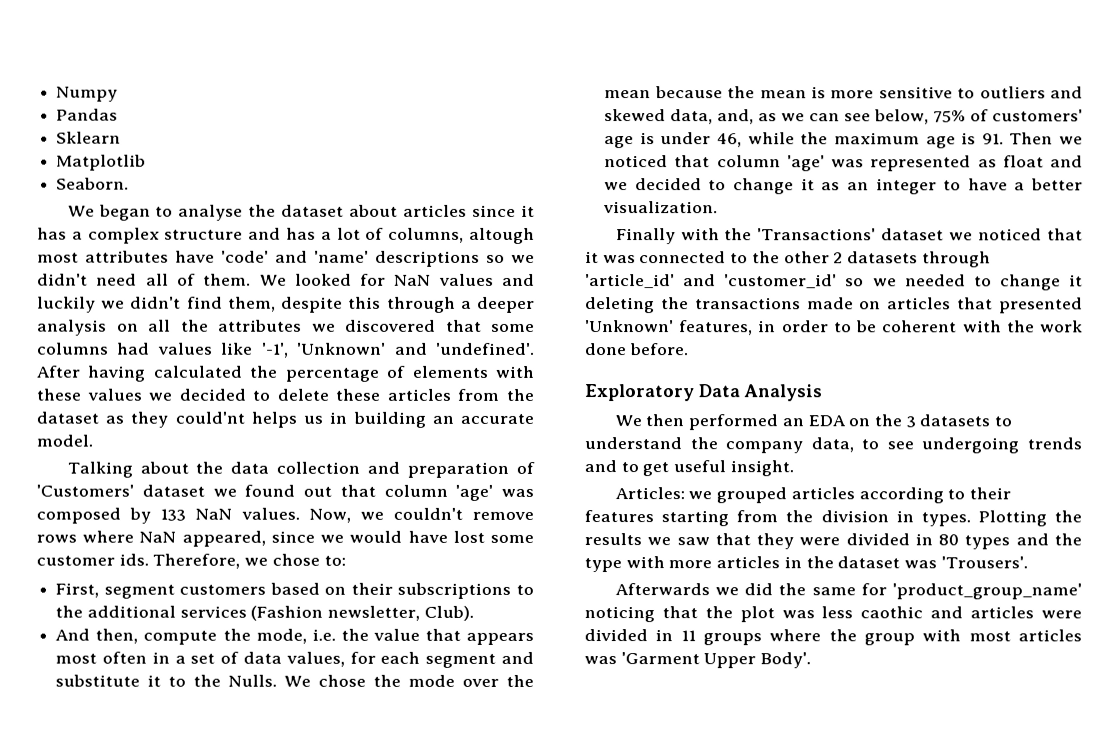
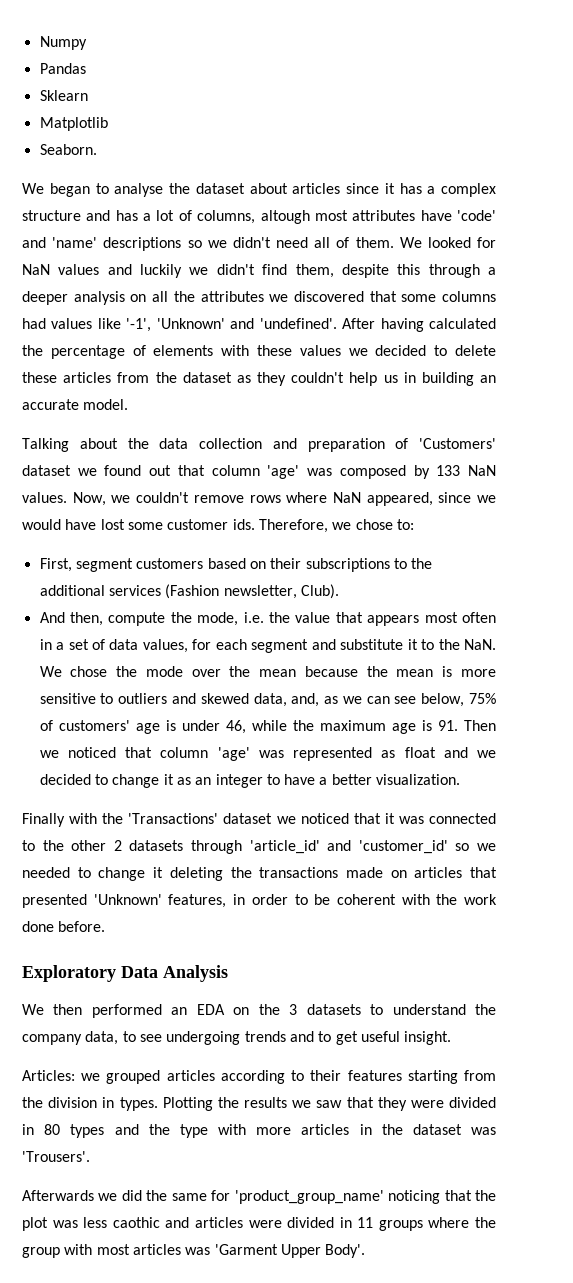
- After having calculated the percentage of elements with these values we decided to delete these articles from the dataset as they could'nt helps us in building an accurate model.
+ After having calculated the percentage of elements with these values we decided to delete these articles from the dataset as they couldn't help us in building an accurate model.
- And then, compute the mode, i.e. the value that appears most often in a set of data values, for each segment and substitute it to the Nulls. We chose the mode over the mean because the mean is more sensitive to outliers and skewed data, and, as we can see below, 75% of customers' age is under 46, while the maximum age is 91. Then we noticed that column 'age' was represented as float and we decided to change it as an integer to have a better visualization.
+ And then, compute the mode, i.e. the value that appears most often in a set of data values, for each segment and substitute it to the NaN. We chose the mode over the mean because the mean is more sensitive to outliers and skewed data, and, as we can see below, 75% of customers' age is under 46, while the maximum age is 91. Then we noticed that column 'age' was represented as float and we decided to change it as an integer to have a better visualization.

